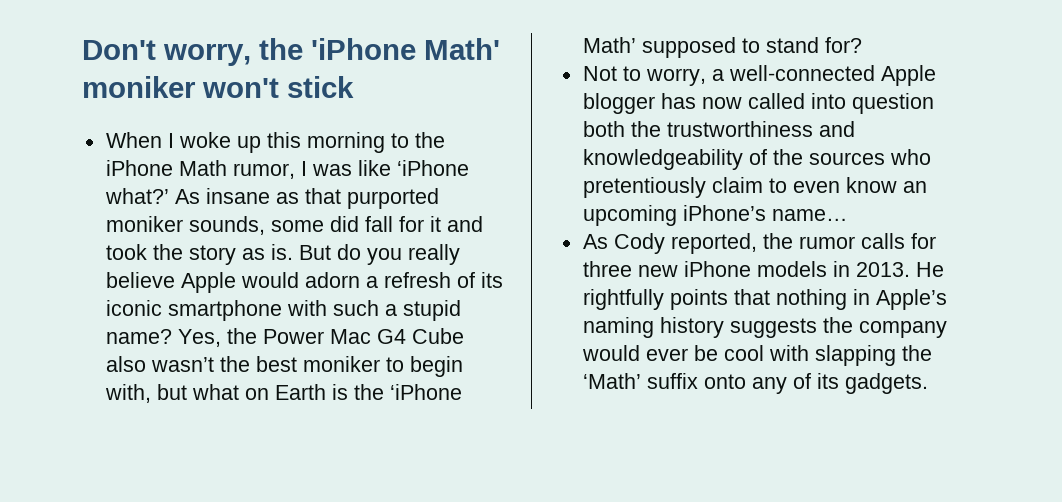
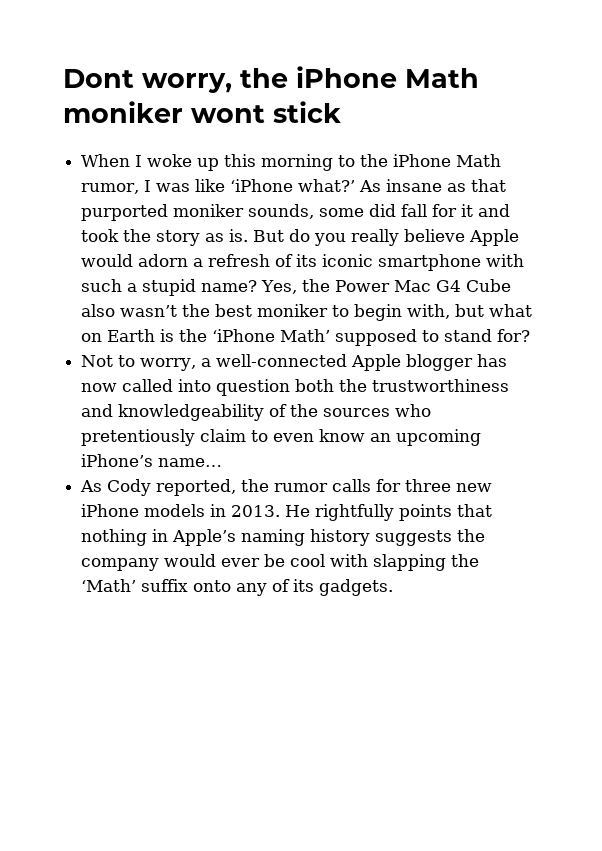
- Don't worry, the 'iPhone Math' moniker won't stick
+ Dont worry, the iPhone Math moniker wont stick

